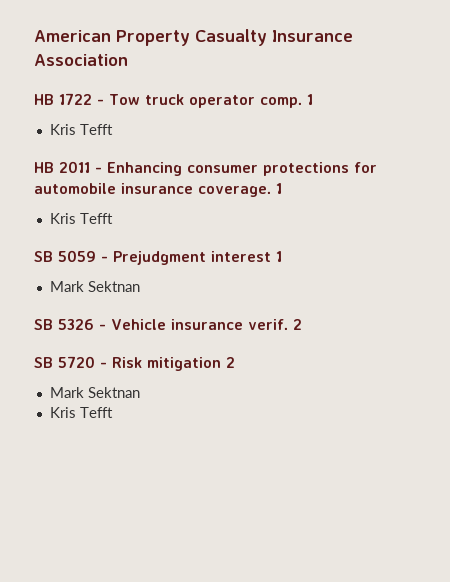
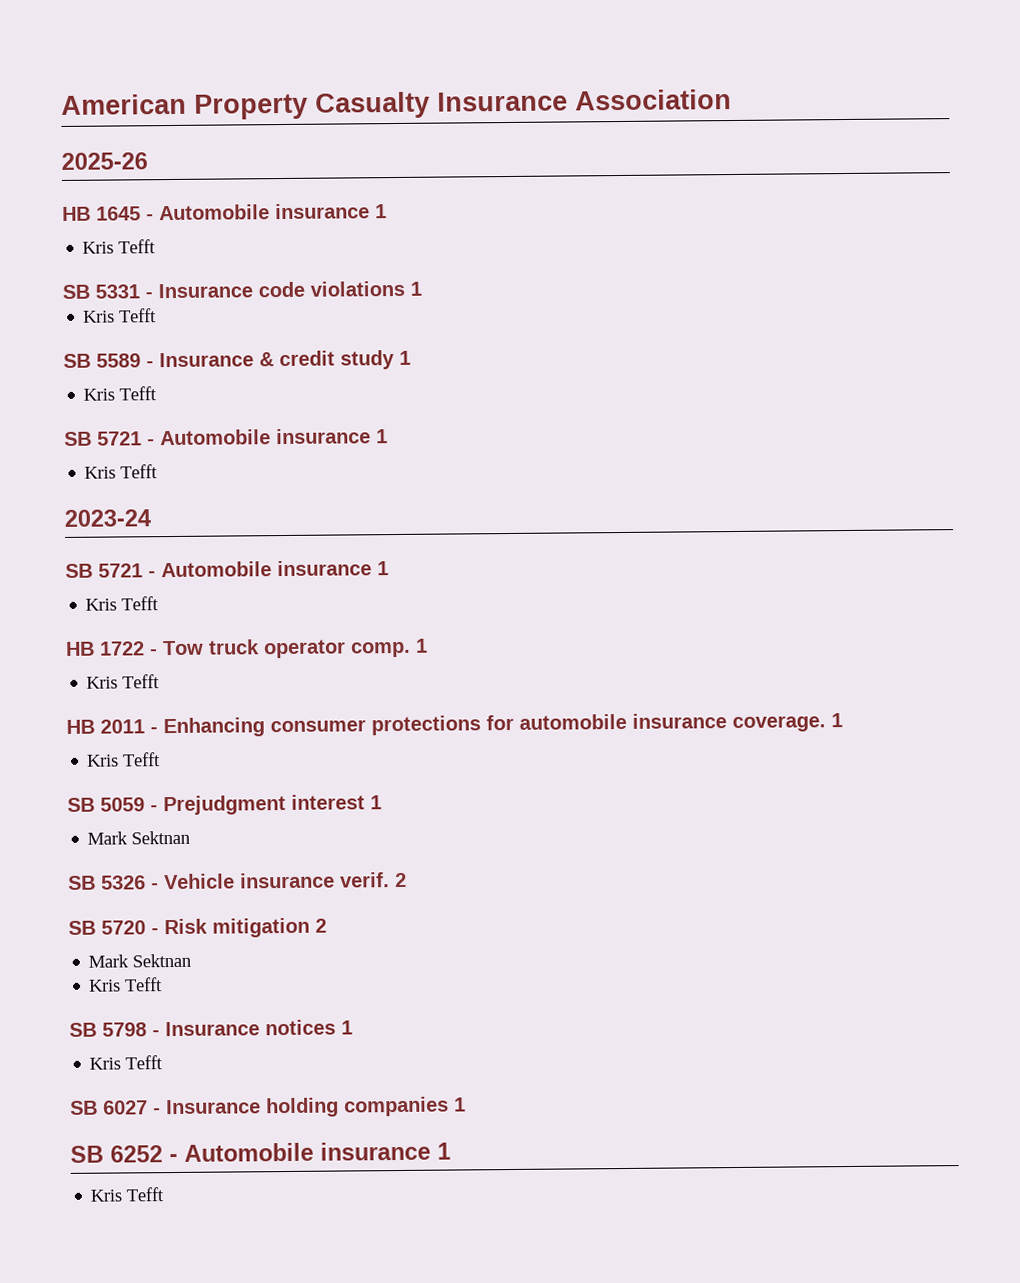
+ 2025-26
+ HB 1645 - Automobile insurance 1
+ Kris Tefft
+ SB 5331 - Insurance code violations 1
+ Kris Tefft
+ SB 5589 - Insurance & credit study 1
+ Kris Tefft
+ SB 5721 - Automobile insurance 1
+ Kris Tefft
+ 2023-24
+ SB 5721 - Automobile insurance 1
+ Kris Tefft
+ SB 5798 - Insurance notices 1
+ Kris Tefft
+ SB 6027 - Insurance holding companies 1
+ SB 6252 - Automobile insurance 1
+ Kris Tefft

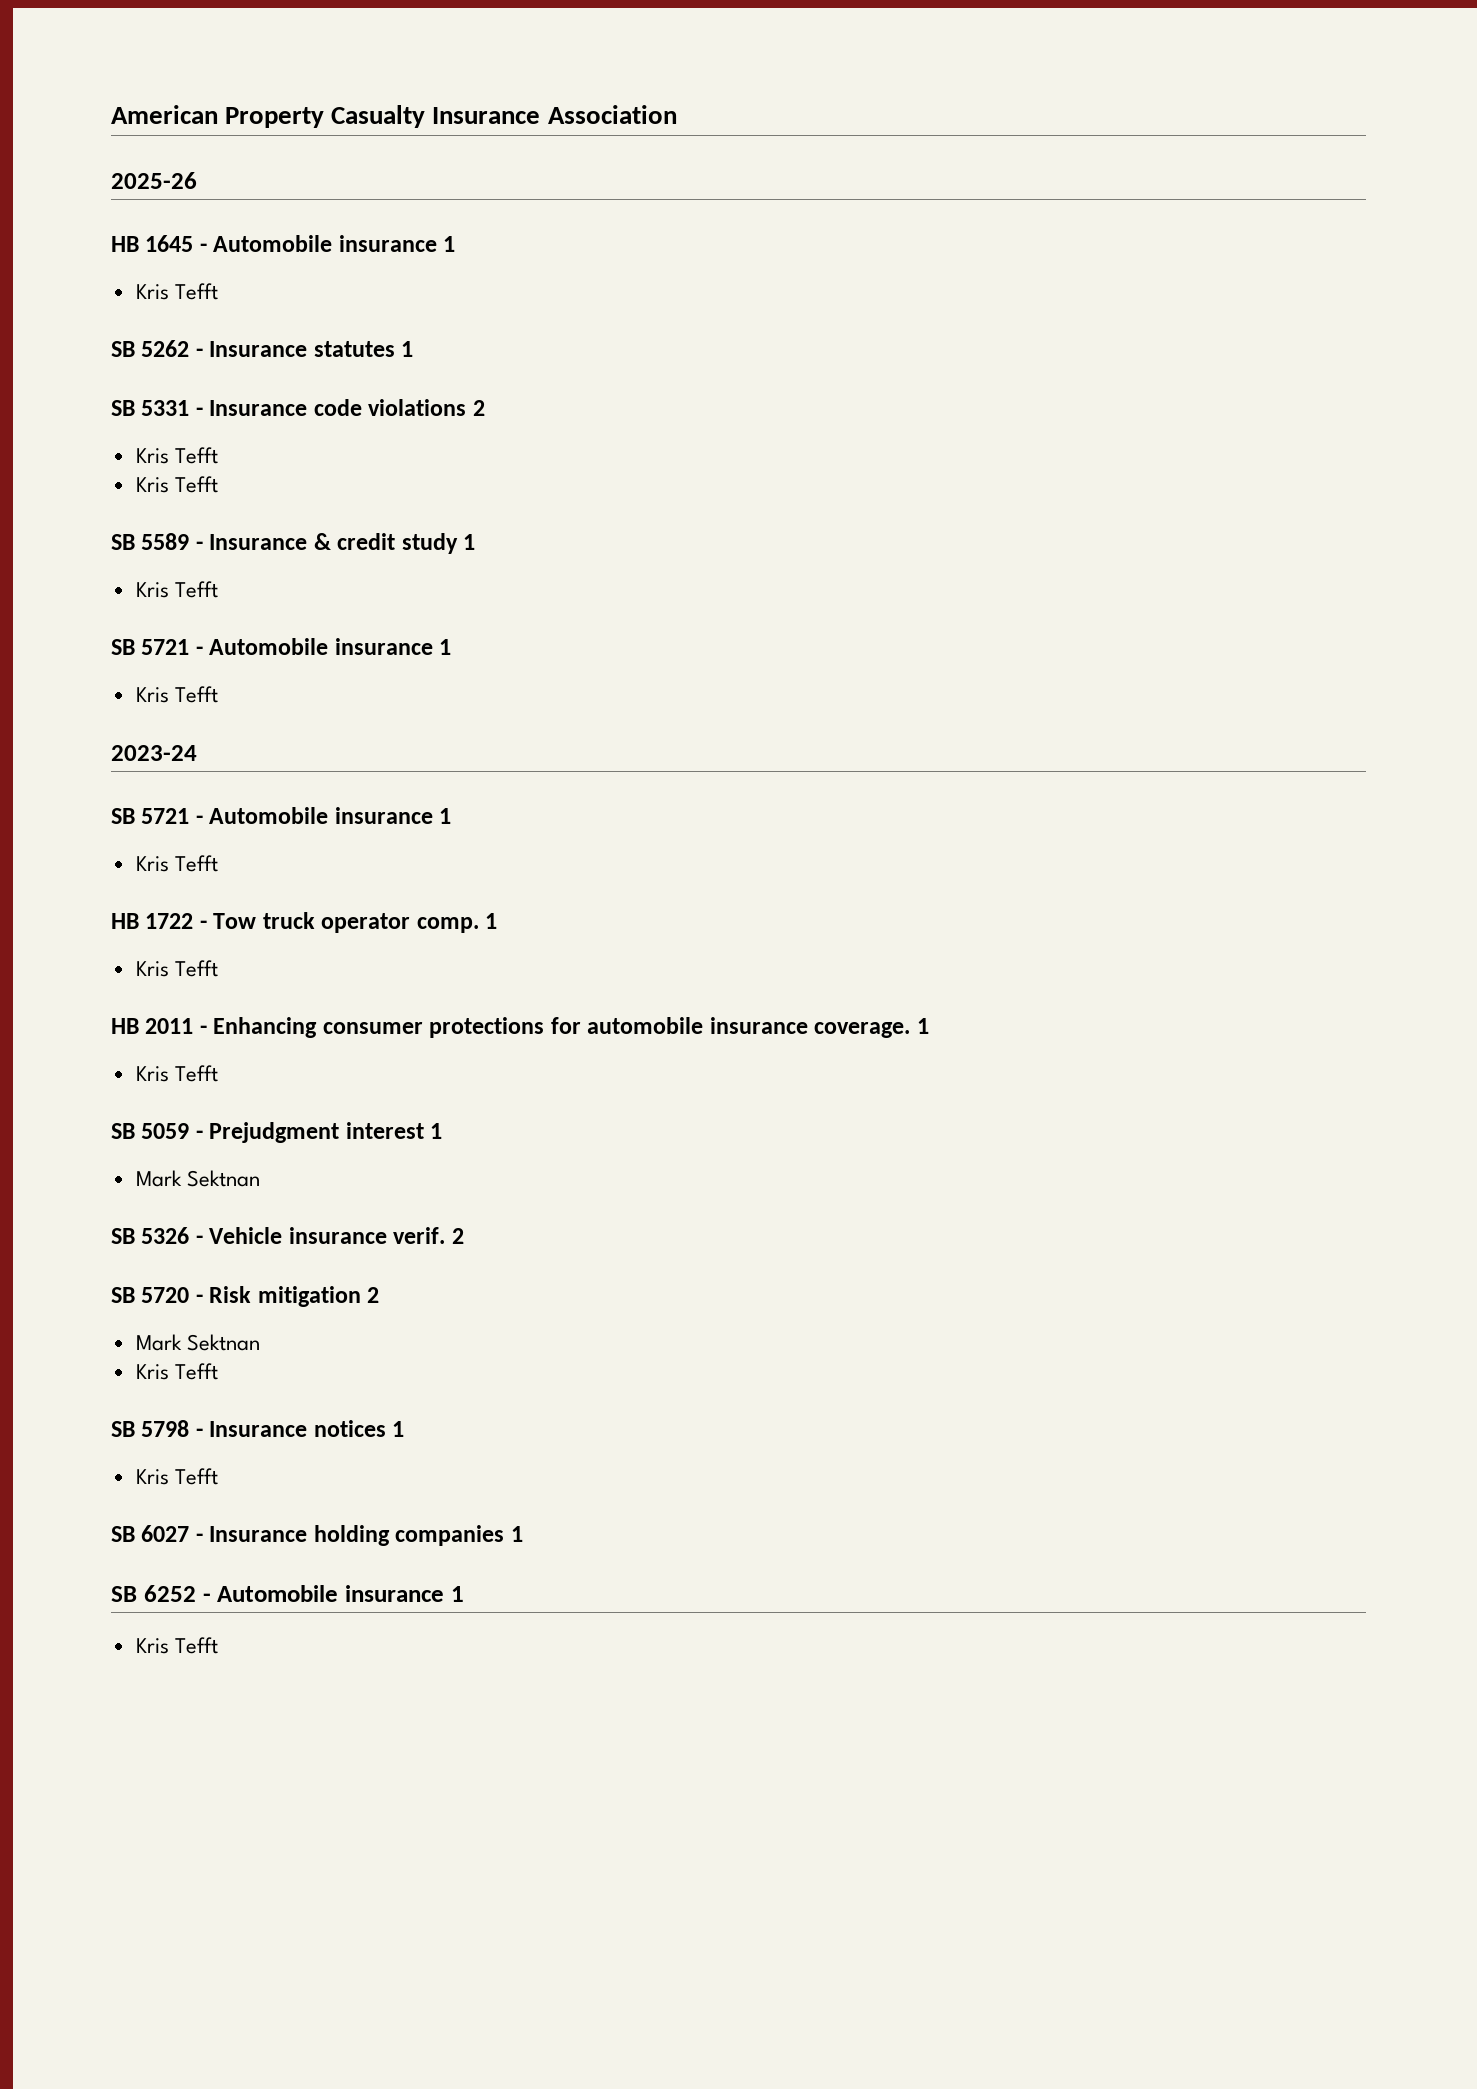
+ SB 5262 - Insurance statutes 1
- SB 5331 - Insurance code violations 1
+ SB 5331 - Insurance code violations 2
+ Kris Tefft

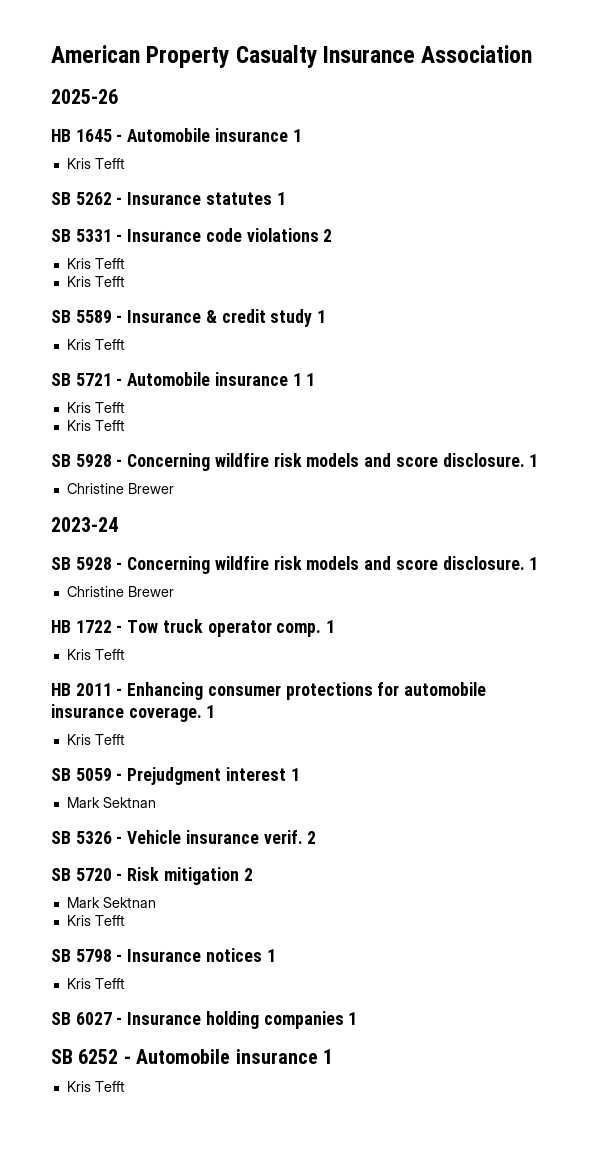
  SB 5589 - Insurance & credit study 1
  Kris Tefft
- SB 5721 - Automobile insurance 1
+ SB 5721 - Automobile insurance 1 1
  Kris Tefft
+ Kris Tefft
+ SB 5928 - Concerning wildfire risk models and score disclosure. 1
+ Christine Brewer
  2023-24
- SB 5721 - Automobile insurance 1
- Kris Tefft
+ SB 5928 - Concerning wildfire risk models and score disclosure. 1
+ Christine Brewer

